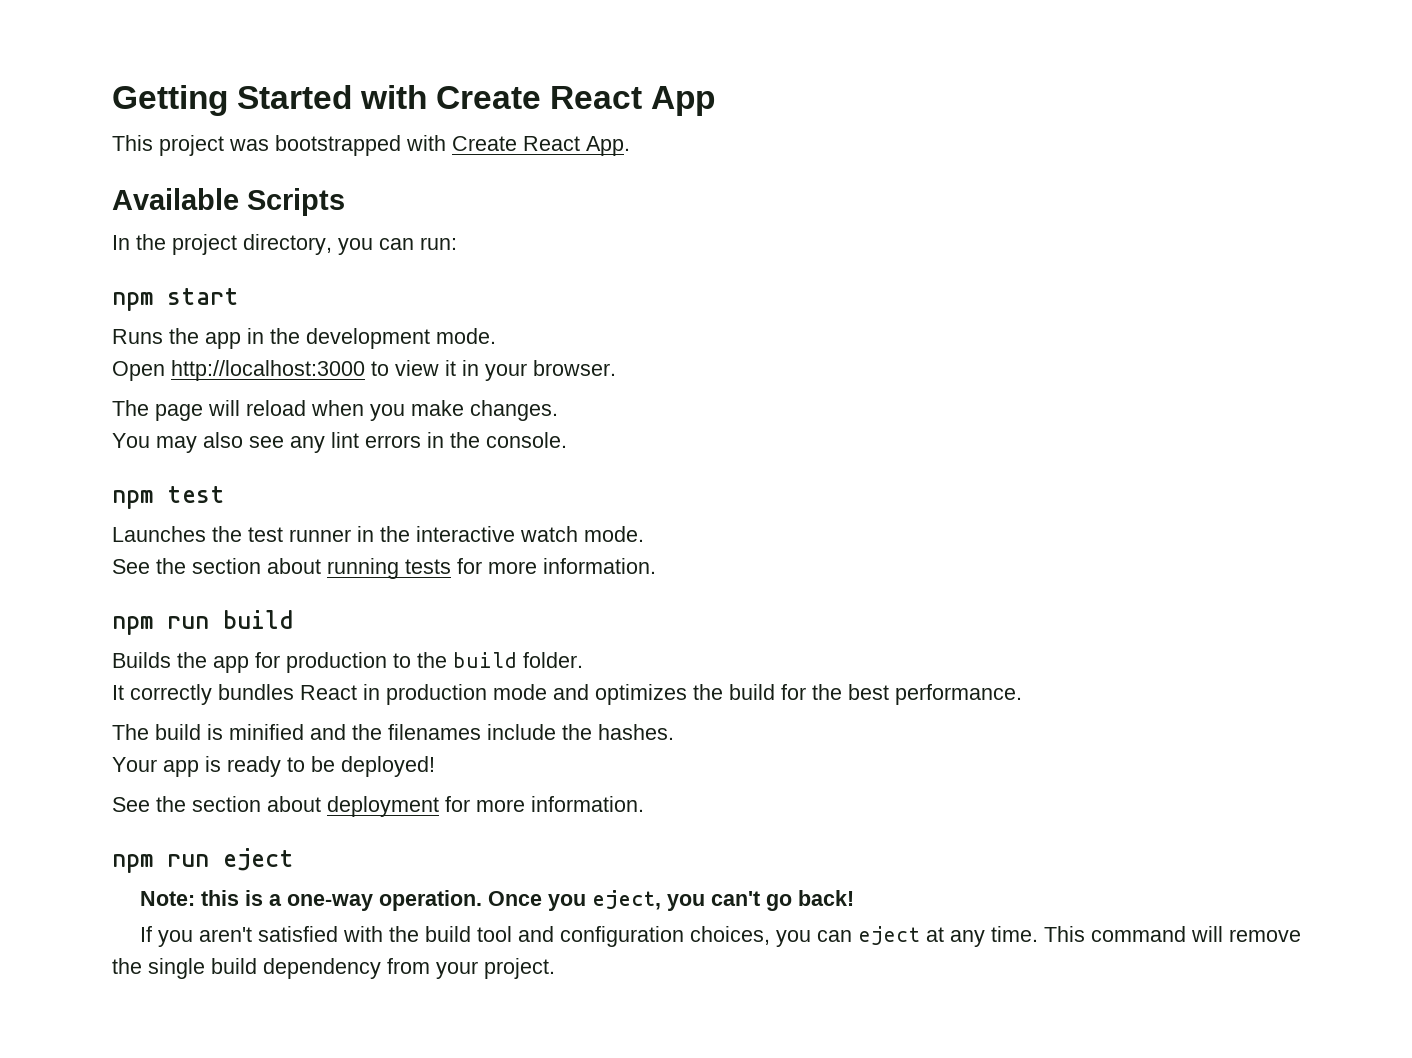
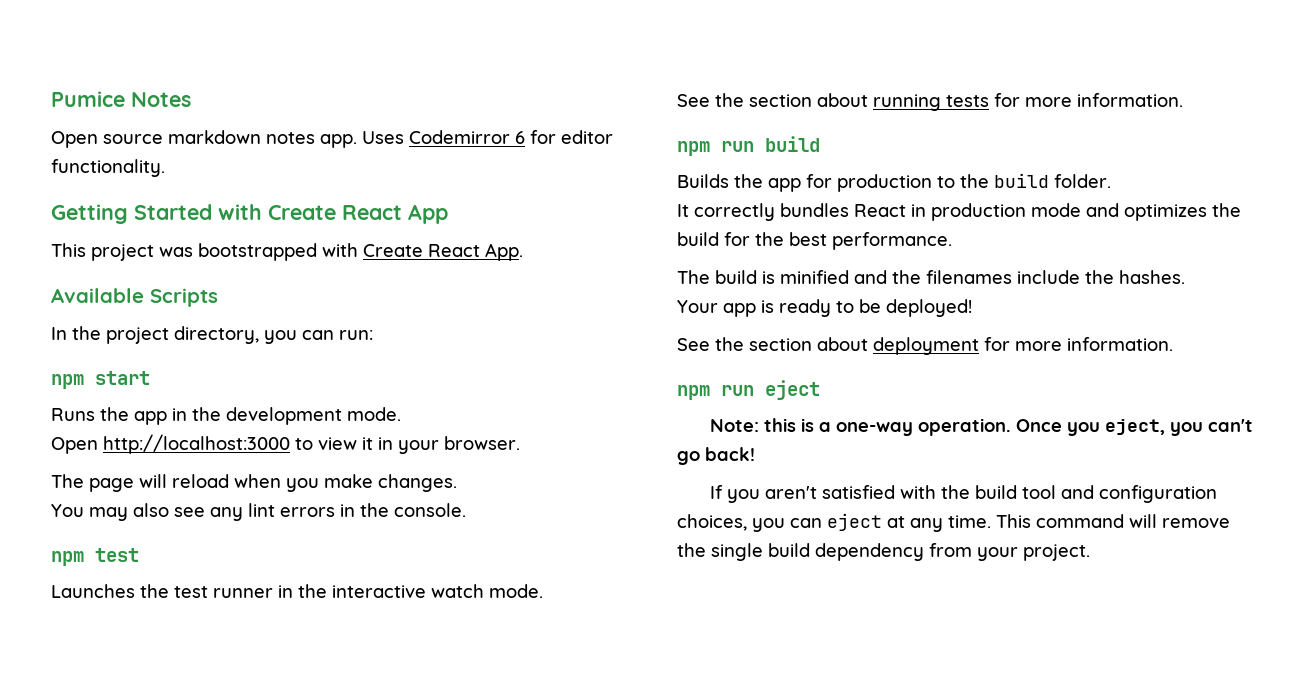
+ Pumice Notes
+ Open source markdown notes app. Uses Codemirror 6 for editor functionality.

